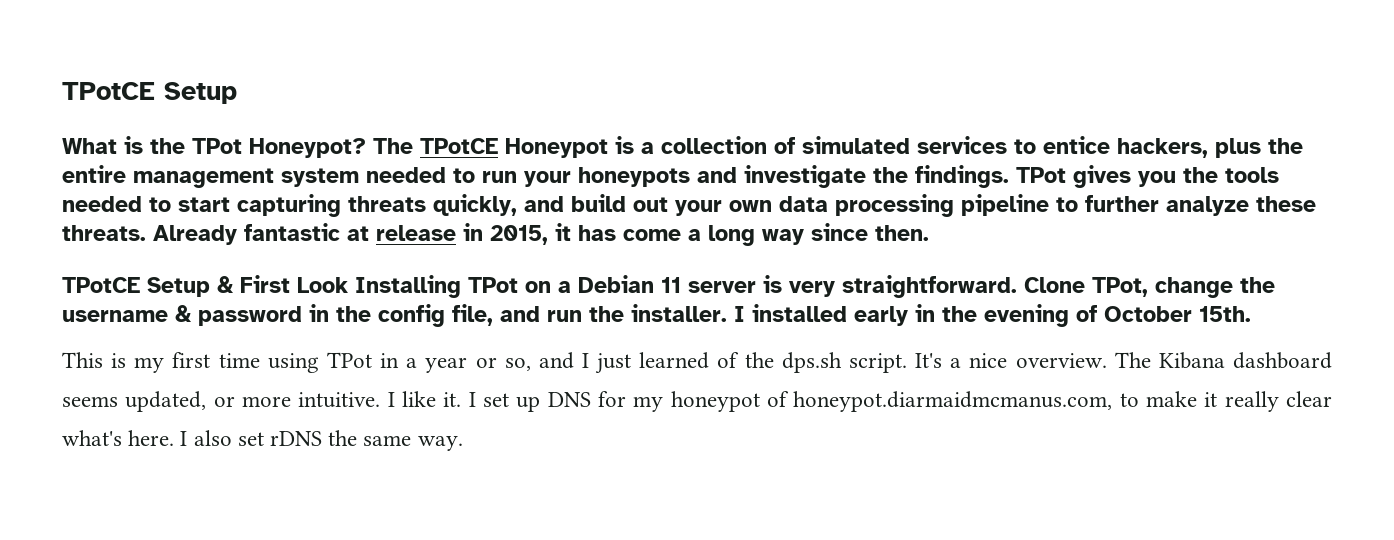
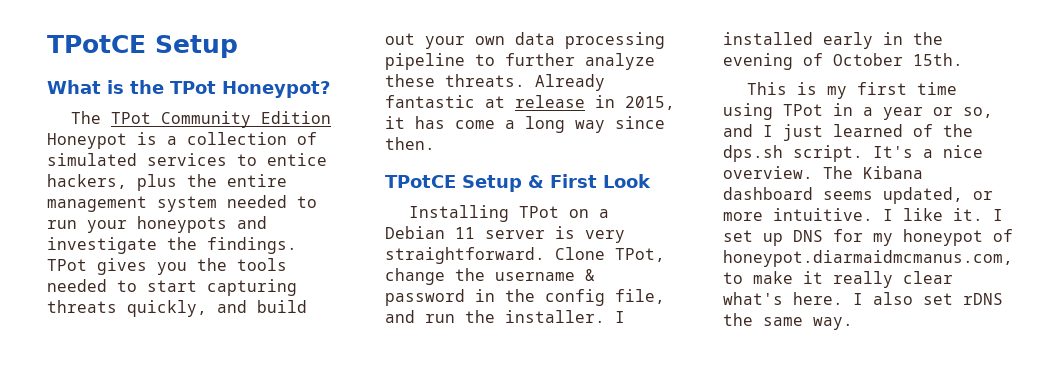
- What is the TPot Honeypot? The TPotCE Honeypot is a collection of simulated services to entice hackers, plus the entire management system needed to run your honeypots and investigate the findings.
+ What is the TPot Honeypot?
+ The TPot Community Edition Honeypot is a collection of simulated services to entice hackers, plus the entire management system needed to run your honeypots and investigate the findings.
- TPotCE Setup & First Look Installing TPot on a Debian 11 server is very straightforward.
+ TPotCE Setup & First Look
+ Installing TPot on a Debian 11 server is very straightforward.

